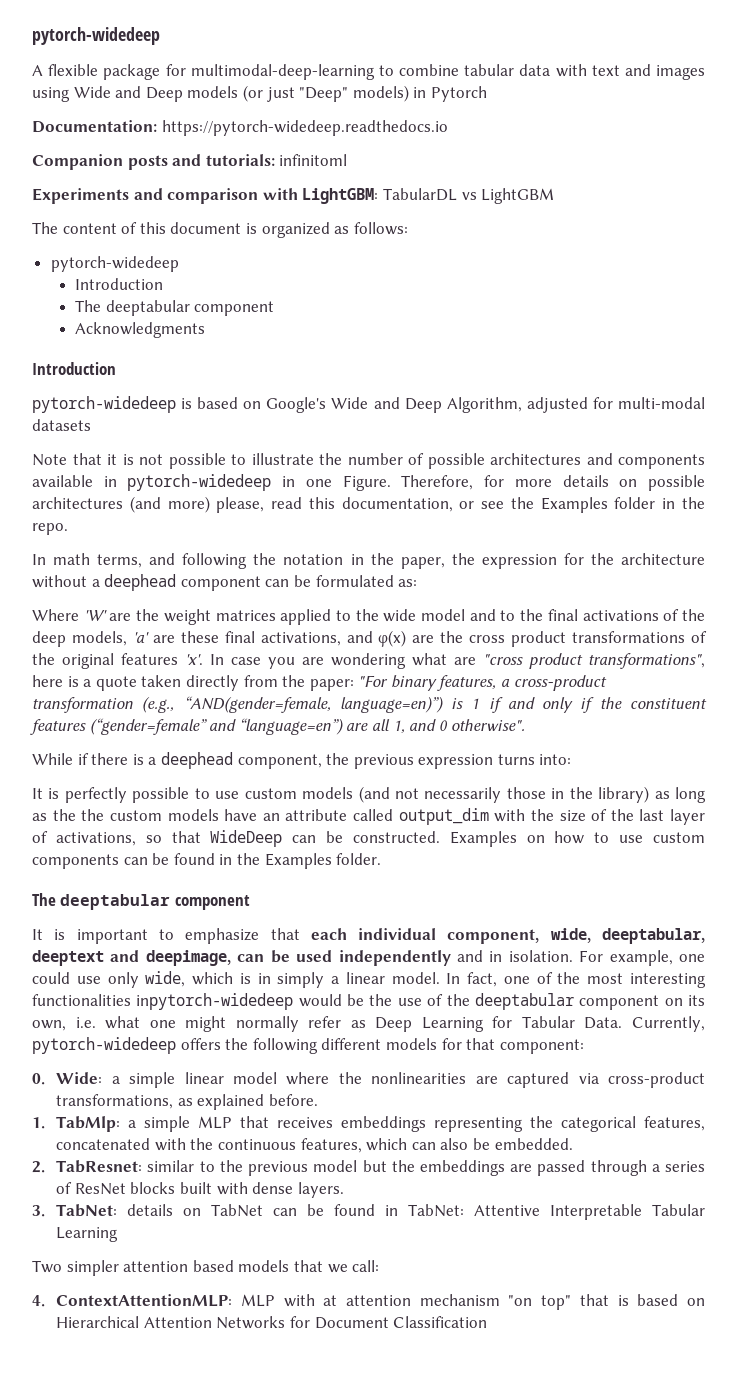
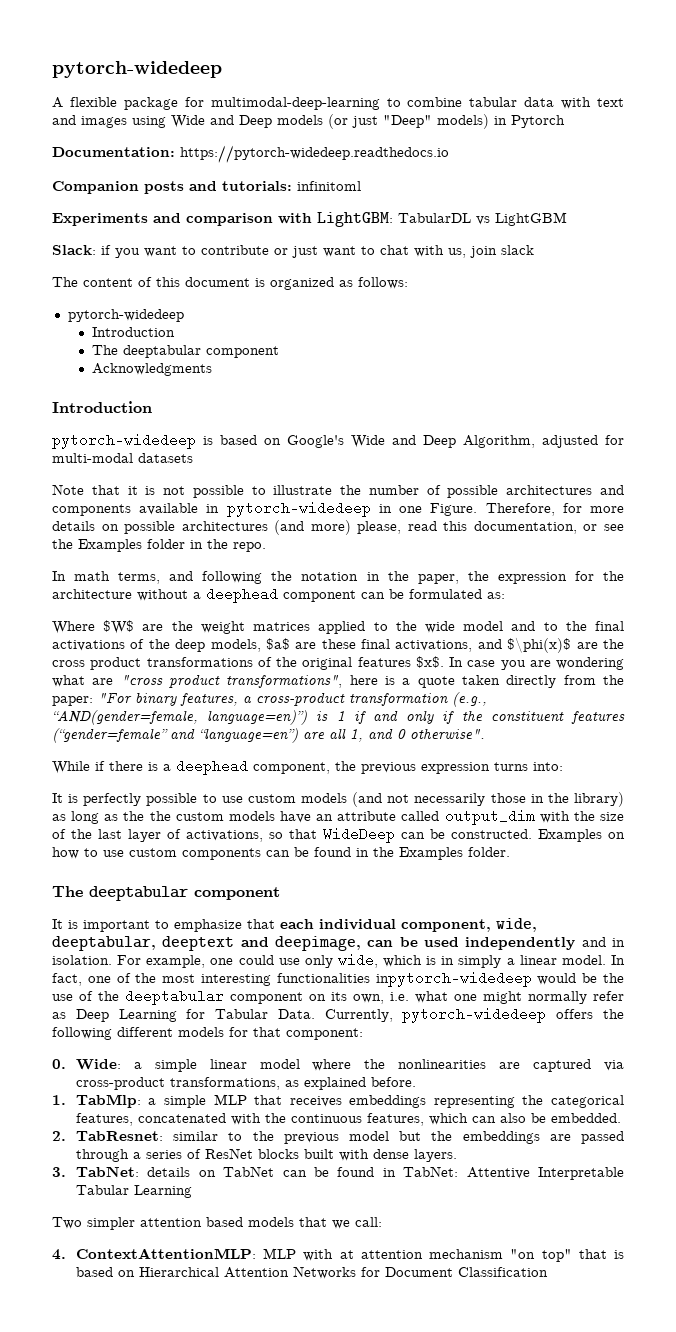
+ Slack: if you want to contribute or just want to chat with us, join slack
- Where 'W' are the weight matrices applied to the wide model and to the final activations of the deep models, 'a' are these final activations, and φ(x) are the cross product transformations of the original features 'x'.
+ Where $W$ are the weight matrices applied to the wide model and to the final activations of the deep models, $a$ are these final activations, and $\phi(x)$ are the cross product transformations of the original features $x$.

